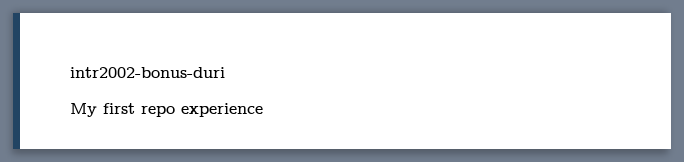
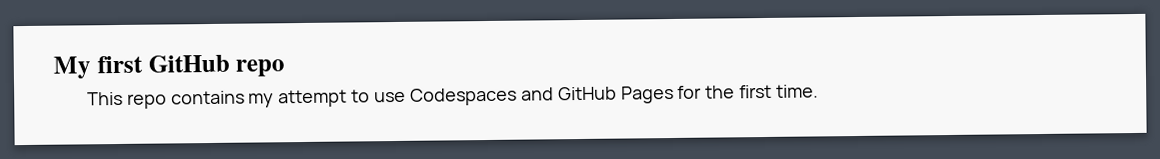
- intr2002-bonus-duri
- My first repo experience
+ My first GitHub repo
+ This repo contains my attempt to use Codespaces and GitHub Pages for the first time.

